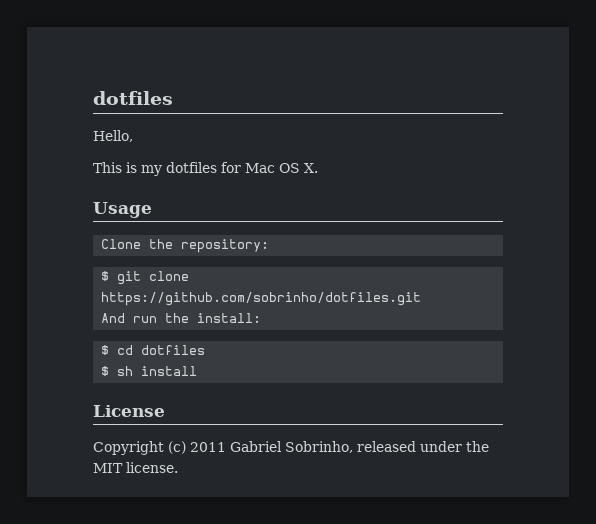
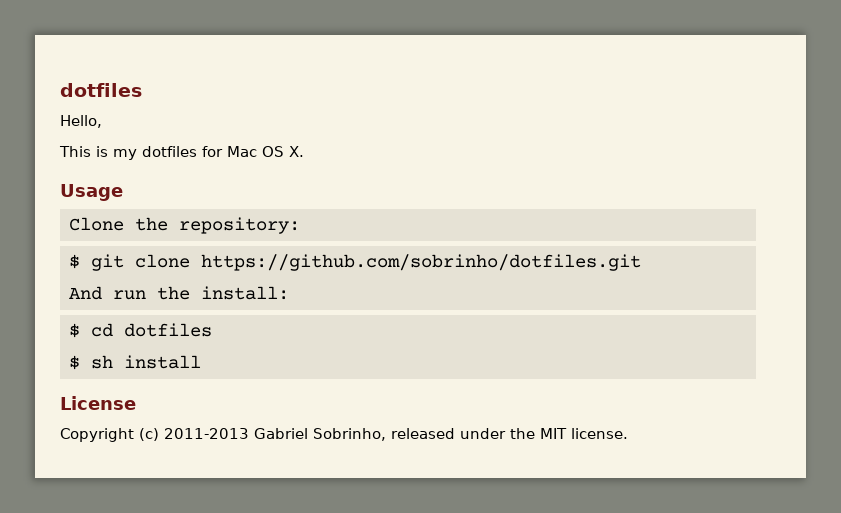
- Copyright (c) 2011 Gabriel Sobrinho, released under the MIT license.
+ Copyright (c) 2011-2013 Gabriel Sobrinho, released under the MIT license.

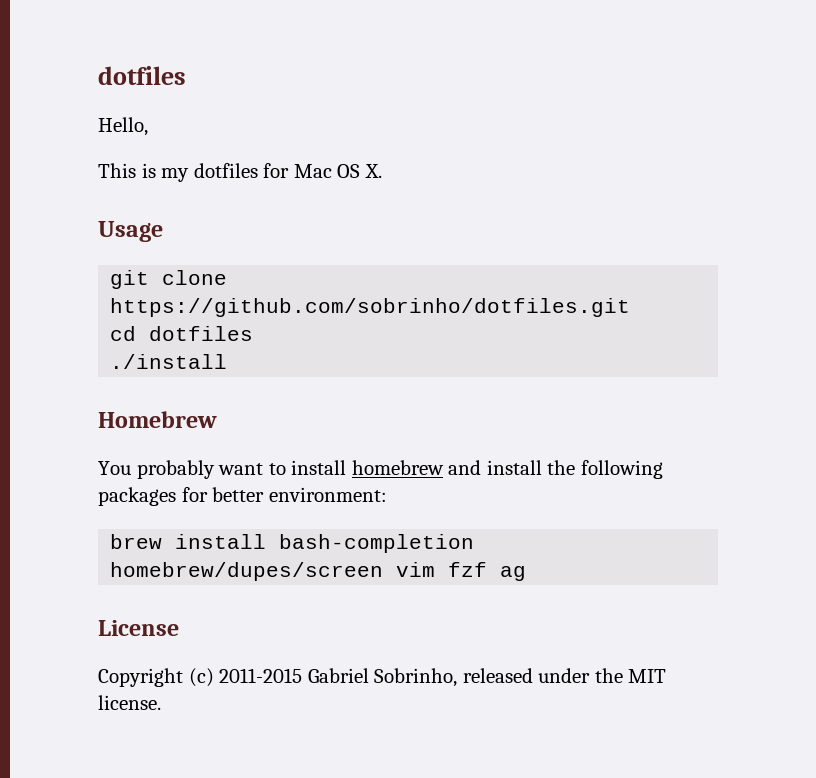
- Clone the repository:
- $ git clone https://github.com/sobrinho/dotfiles.git
+ git clone https://github.com/sobrinho/dotfiles.git
- And run the install:
- $ cd dotfiles
- $ sh install
+ cd dotfiles
+ ./install
+ Homebrew
+ You probably want to install homebrew and install the following packages for better environment:
+ brew install bash-completion homebrew/dupes/screen vim fzf ag
- Copyright (c) 2011-2013 Gabriel Sobrinho, released under the MIT license.
+ Copyright (c) 2011-2015 Gabriel Sobrinho, released under the MIT license.

